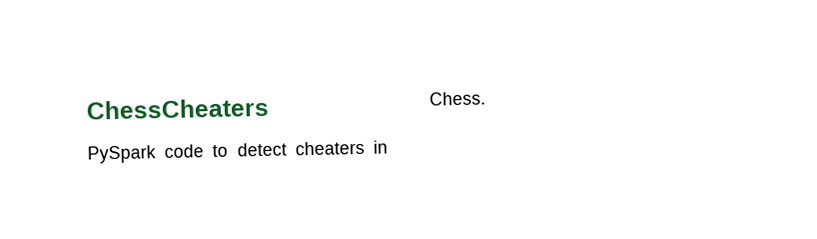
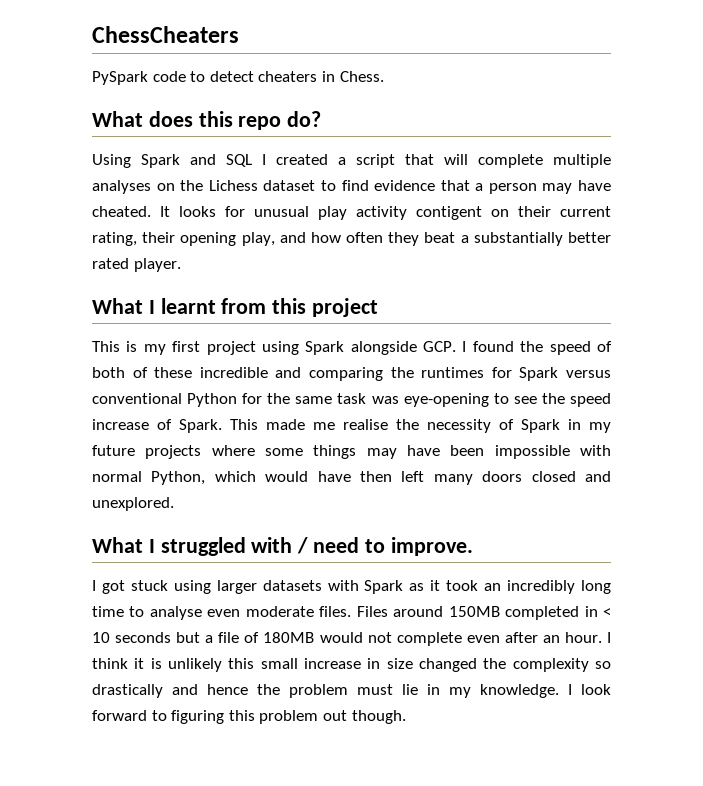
+ What does this repo do?
+ Using Spark and SQL I created a script that will complete multiple analyses on the Lichess dataset to find evidence that a person may have cheated. It looks for unusual play activity contigent on their current rating, their opening play, and how often they beat a substantially better rated player.
+ What I learnt from this project
+ This is my first project using Spark alongside GCP. I found the speed of both of these incredible and comparing the runtimes for Spark versus conventional Python for the same task was eye-opening to see the speed increase of Spark. This made me realise the necessity of Spark in my future projects where some things may have been impossible with normal Python, which would have then left many doors closed and unexplored.
+ What I struggled with / need to improve.
+ I got stuck using larger datasets with Spark as it took an incredibly long time to analyse even moderate files. Files around 150MB completed in < 10 seconds but a file of 180MB would not complete even after an hour. I think it is unlikely this small increase in size changed the complexity so drastically and hence the problem must lie in my knowledge. I look forward to figuring this problem out though.

